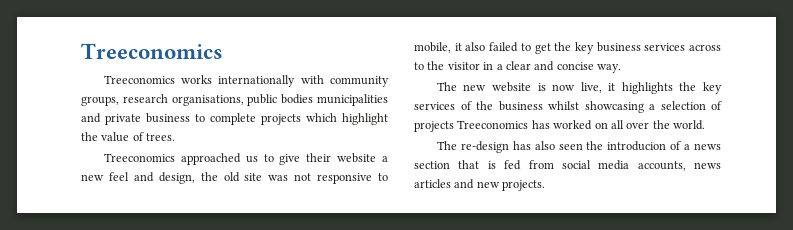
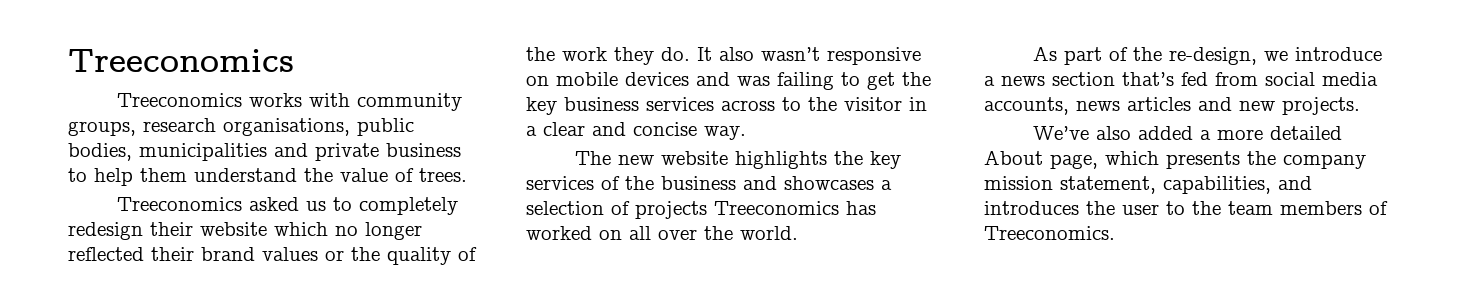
- Treeconomics works internationally with community groups, research organisations, public bodies municipalities and private business to complete projects which highlight the value of trees.
+ Treeconomics works with community groups, research organisations, public bodies, municipalities and private business to help them understand the value of trees.
- Treeconomics approached us to give their website a new feel and design, the old site was not responsive to mobile, it also failed to get the key business services across to the visitor in a clear and concise way.
+ Treeconomics asked us to completely redesign their website which no longer reflected their brand values or the quality of the work they do. It also wasn’t responsive on mobile devices and was failing to get the key business services across to the visitor in a clear and concise way.
- The new website is now live, it highlights the key services of the business whilst showcasing a selection of projects Treeconomics has worked on all over the world.
+ The new website highlights the key services of the business and showcases a selection of projects Treeconomics has worked on all over the world.
- The re-design has also seen the introducion of a news section that is fed from social media accounts, news articles and new projects.
+ As part of the re-design, we introduce a news section that’s fed from social media accounts, news articles and new projects.
+ We’ve also added a more detailed About page, which presents the company mission statement, capabilities, and introduces the user to the team members of Treeconomics.

